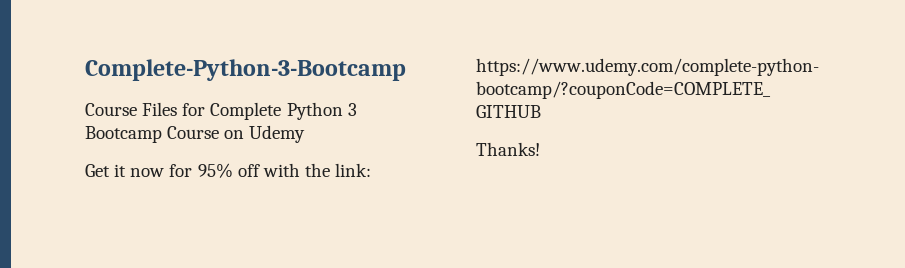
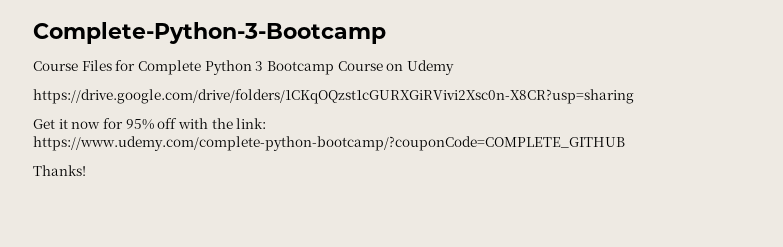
+ https://drive.google.com/drive/folders/1CKqOQzst1cGURXGiRVivi2Xsc0n-X8CR?usp=sharing

